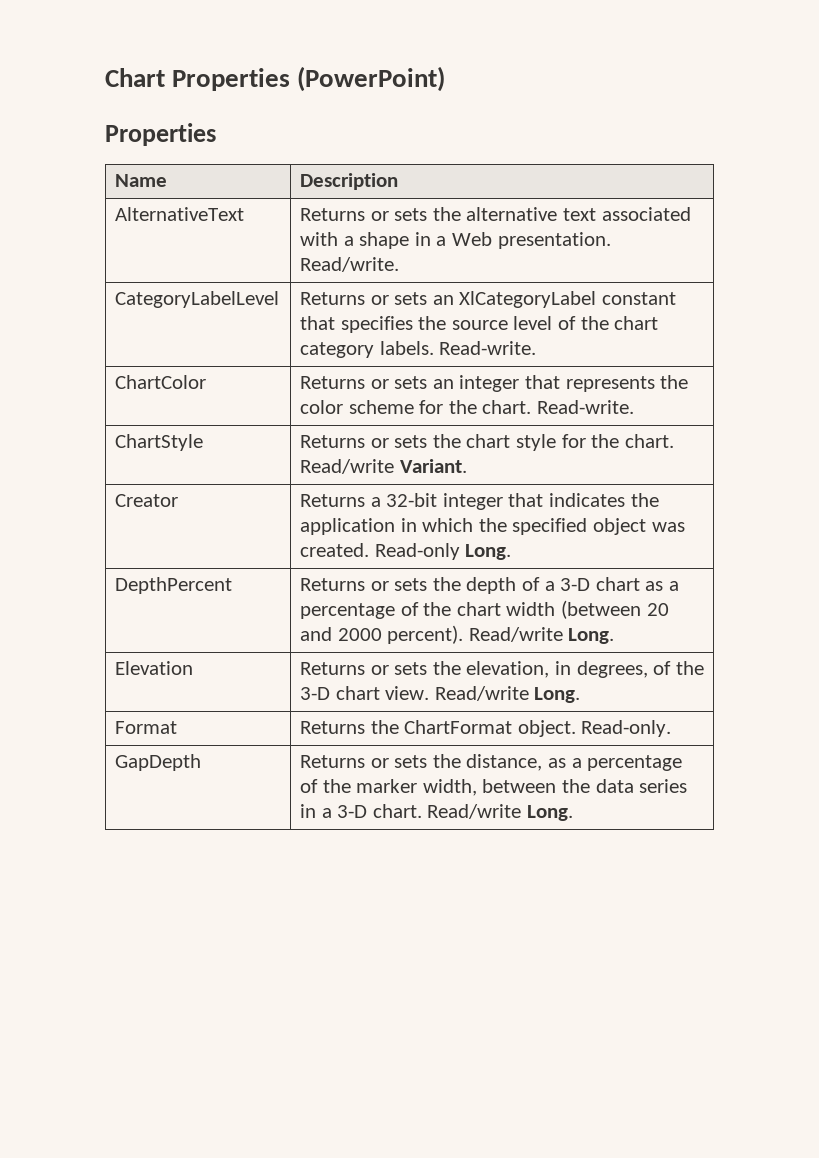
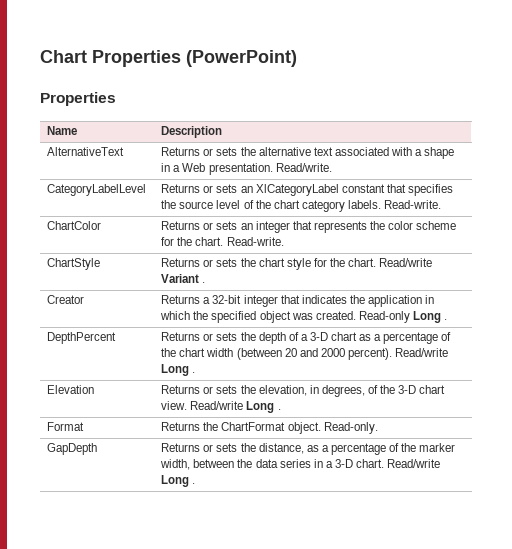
- ChartStyle | Returns or sets the chart style for the chart. Read/write Variant.
+ ChartStyle | Returns or sets the chart style for the chart. Read/write Variant .
- Creator | Returns a 32-bit integer that indicates the application in which the specified object was created. Read-only Long.
+ Creator | Returns a 32-bit integer that indicates the application in which the specified object was created. Read-only Long .
- DepthPercent | Returns or sets the depth of a 3-D chart as a percentage of the chart width (between 20 and 2000 percent). Read/write Long.
+ DepthPercent | Returns or sets the depth of a 3-D chart as a percentage of the chart width (between 20 and 2000 percent). Read/write Long .
- Elevation | Returns or sets the elevation, in degrees, of the 3-D chart view. Read/write Long.
+ Elevation | Returns or sets the elevation, in degrees, of the 3-D chart view. Read/write Long .
- GapDepth | Returns or sets the distance, as a percentage of the marker width, between the data series in a 3-D chart. Read/write Long.
+ GapDepth | Returns or sets the distance, as a percentage of the marker width, between the data series in a 3-D chart. Read/write Long .

